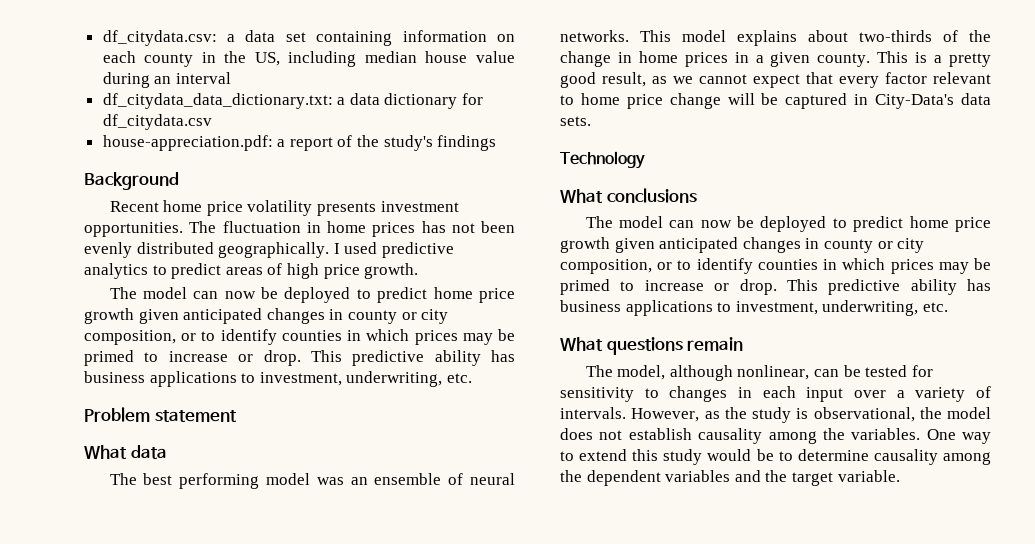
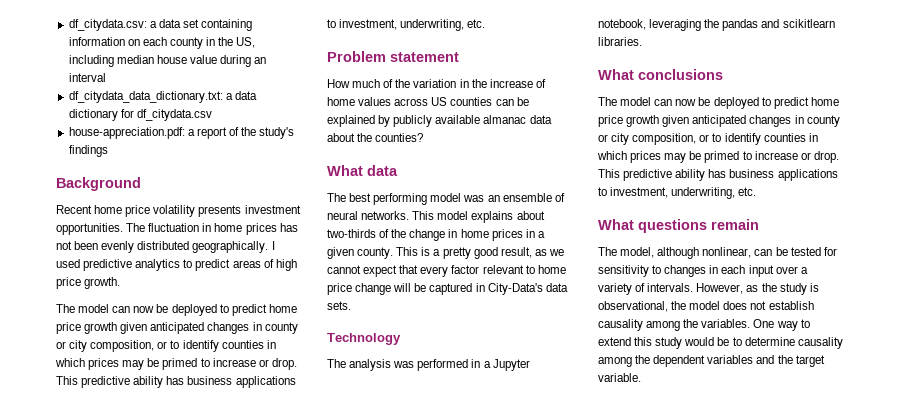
+ How much of the variation in the increase of home values across US counties can be explained by publicly available almanac data about the counties?
+ The analysis was performed in a Jupyter notebook, leveraging the pandas and scikitlearn libraries.

